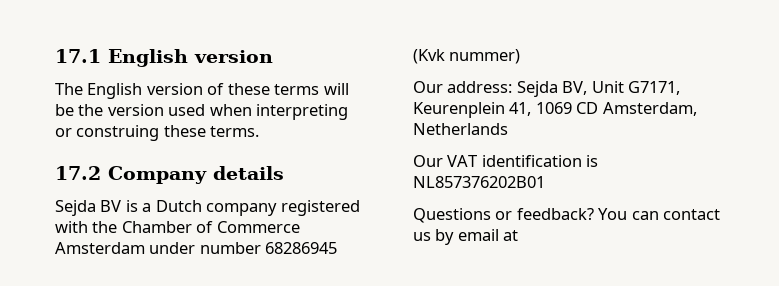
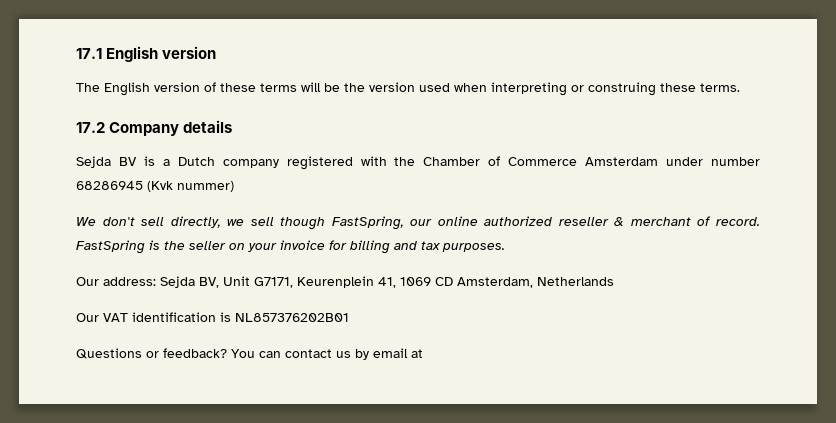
+ We don't sell directly, we sell though FastSpring, our online authorized reseller & merchant of record. FastSpring is the seller on your invoice for billing and tax purposes.

